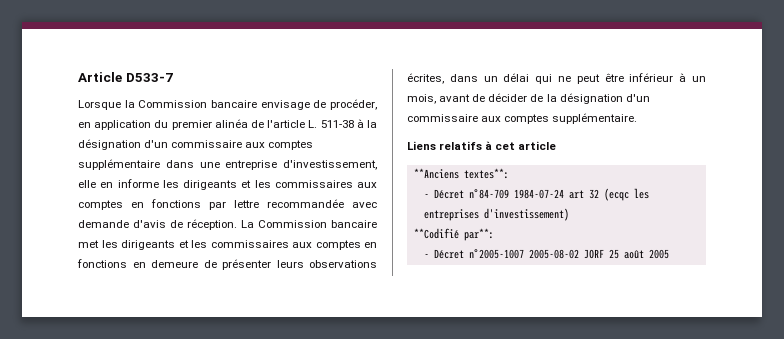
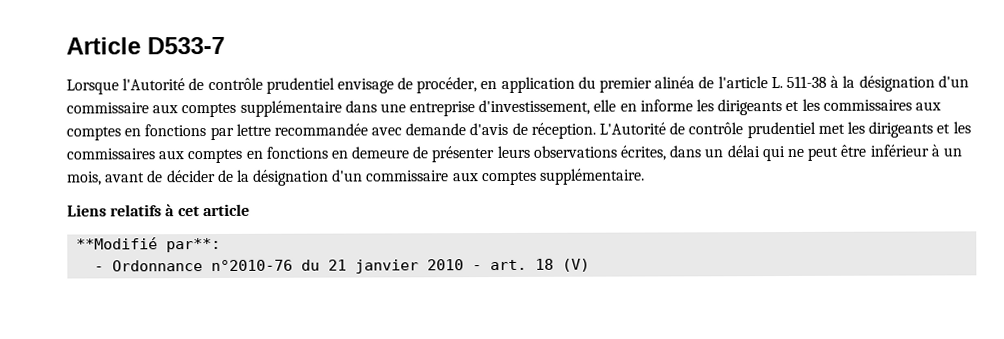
- Lorsque la Commission bancaire envisage de procéder, en application du premier alinéa de l'article L. 511-38 à la désignation d'un commissaire aux comptes supplémentaire dans une entreprise d'investissement, elle en informe les dirigeants et les commissaires aux comptes en fonctions par lettre recommandée avec demande d'avis de réception.
+ Lorsque l'Autorité de contrôle prudentiel envisage de procéder, en application du premier alinéa de l'article L. 511-38 à la désignation d'un commissaire aux comptes supplémentaire dans une entreprise d'investissement, elle en informe les dirigeants et les commissaires aux comptes en fonctions par lettre recommandée avec demande d'avis de réception.
- La Commission bancaire met les dirigeants et les commissaires aux comptes en fonctions en demeure de présenter leurs observations écrites, dans un délai qui ne peut être inférieur à un mois, avant de décider de la désignation d'un commissaire aux comptes supplémentaire.
+ L'Autorité de contrôle prudentiel met les dirigeants et les commissaires aux comptes en fonctions en demeure de présenter leurs observations écrites, dans un délai qui ne peut être inférieur à un mois, avant de décider de la désignation d'un commissaire aux comptes supplémentaire.
- **Anciens textes**:
- - Décret n°84-709 1984-07-24 art 32 (ecqc les entreprises d'investissement)
- **Codifié par**:
- - Décret n°2005-1007 2005-08-02 JORF 25 août 2005
+ **Modifié par**:
+ - Ordonnance n°2010-76 du 21 janvier 2010 - art. 18 (V)

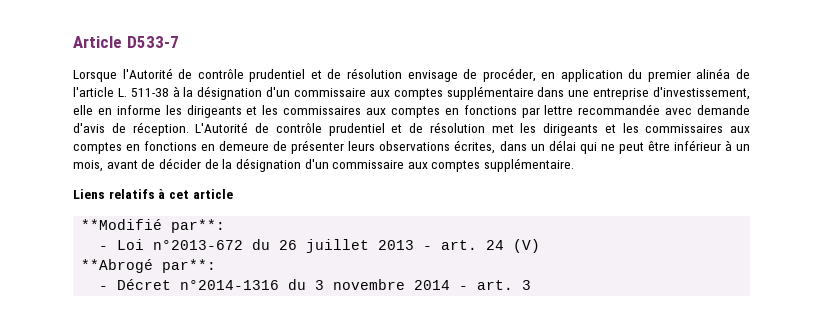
- Lorsque l'Autorité de contrôle prudentiel envisage de procéder, en application du premier alinéa de l'article L. 511-38 à la désignation d'un commissaire aux comptes supplémentaire dans une entreprise d'investissement, elle en informe les dirigeants et les commissaires aux comptes en fonctions par lettre recommandée avec demande d'avis de réception.
+ Lorsque l'Autorité de contrôle prudentiel et de résolution envisage de procéder, en application du premier alinéa de l'article L. 511-38 à la désignation d'un commissaire aux comptes supplémentaire dans une entreprise d'investissement, elle en informe les dirigeants et les commissaires aux comptes en fonctions par lettre recommandée avec demande d'avis de réception.
- L'Autorité de contrôle prudentiel met les dirigeants et les commissaires aux comptes en fonctions en demeure de présenter leurs observations écrites, dans un délai qui ne peut être inférieur à un mois, avant de décider de la désignation d'un commissaire aux comptes supplémentaire.
+ L'Autorité de contrôle prudentiel et de résolution met les dirigeants et les commissaires aux comptes en fonctions en demeure de présenter leurs observations écrites, dans un délai qui ne peut être inférieur à un mois, avant de décider de la désignation d'un commissaire aux comptes supplémentaire.
- - Ordonnance n°2010-76 du 21 janvier 2010 - art. 18 (V)
+ - Loi n°2013-672 du 26 juillet 2013 - art. 24 (V)
+ **Abrogé par**:
+ - Décret n°2014-1316 du 3 novembre 2014 - art. 3

